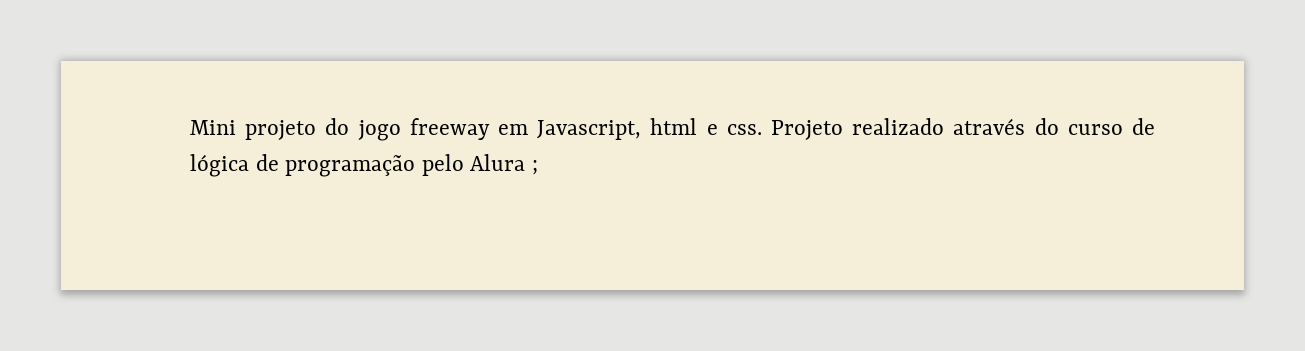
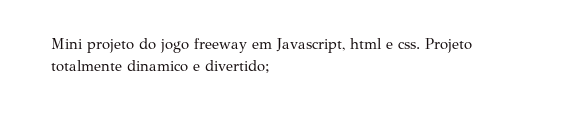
- Projeto realizado através do curso de lógica de programação pelo Alura ;
+ Projeto totalmente dinamico e divertido;

